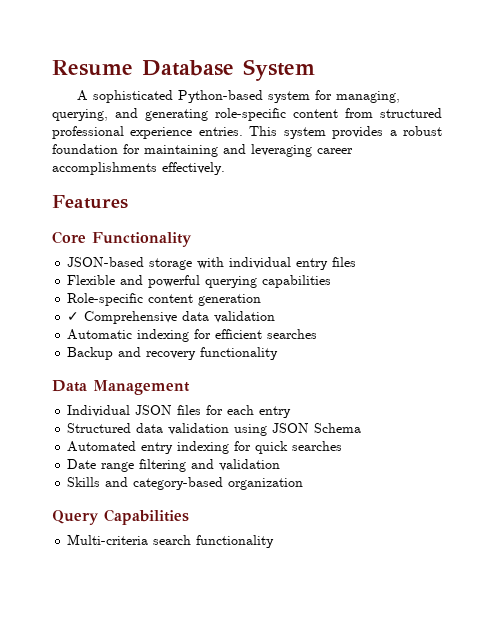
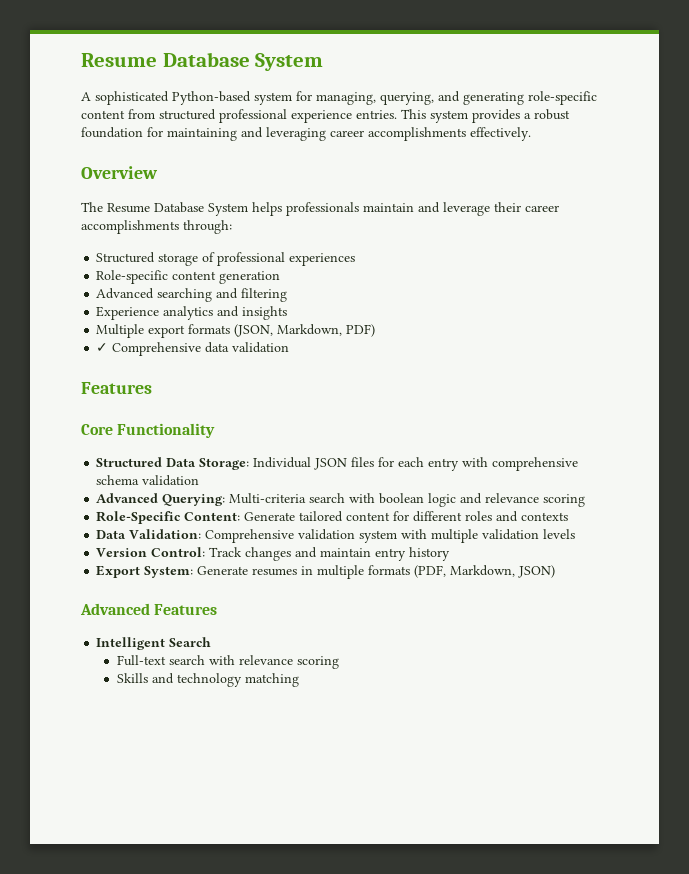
+ Overview
+ The Resume Database System helps professionals maintain and leverage their career accomplishments through:
+ Structured storage of professional experiences
+ Role-specific content generation
+ Advanced searching and filtering
+ Experience analytics and insights
+ Multiple export formats (JSON, Markdown, PDF)
+ ✓ Comprehensive data validation
  Features
  Core Functionality
- JSON-based storage with individual entry files
- Flexible and powerful querying capabilities
- Role-specific content generation
- ✓ Comprehensive data validation
- Automatic indexing for efficient searches
- Backup and recovery functionality
- Data Management
- Individual JSON files for each entry
- Structured data validation using JSON Schema
- Automated entry indexing for quick searches
- Date range filtering and validation
- Skills and category-based organization
- Query Capabilities
- Multi-criteria search functionality
+ Structured Data Storage: Individual JSON files for each entry with comprehensive schema validation
+ Advanced Querying: Multi-criteria search with boolean logic and relevance scoring
+ Role-Specific Content: Generate tailored content for different roles and contexts
+ Data Validation: Comprehensive validation system with multiple validation levels
+ Version Control: Track changes and maintain entry history
+ Export System: Generate resumes in multiple formats (PDF, Markdown, JSON)
+ Advanced Features
+ Intelligent Search
+ Full-text search with relevance scoring
+ Skills and technology matching

